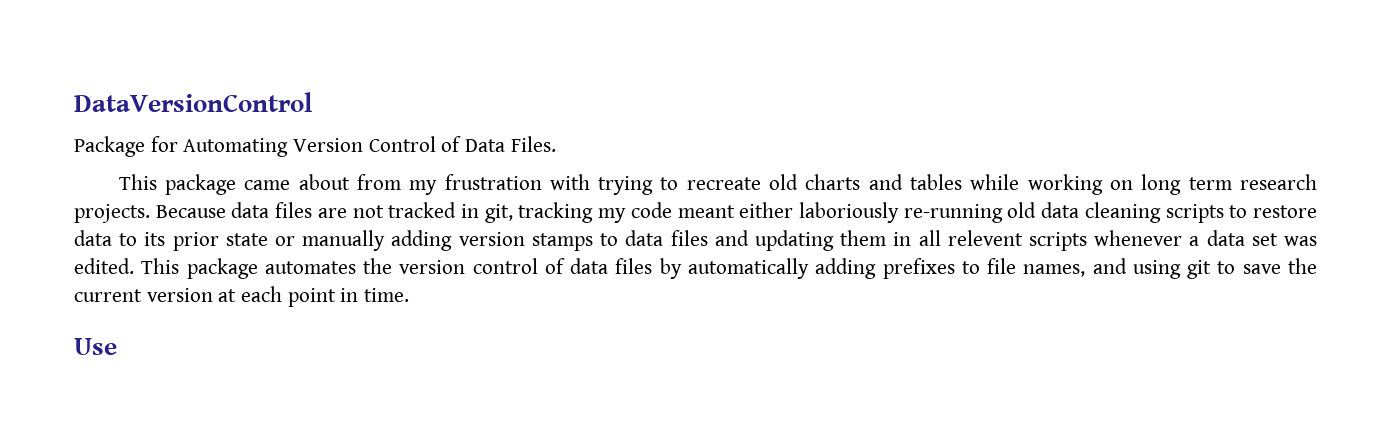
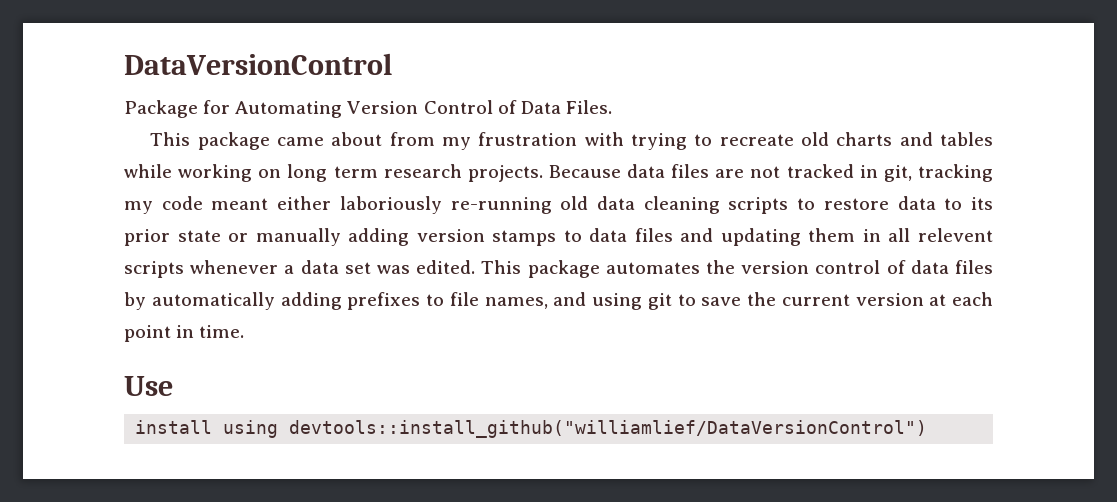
+ install using devtools::install_github("williamlief/DataVersionControl")

